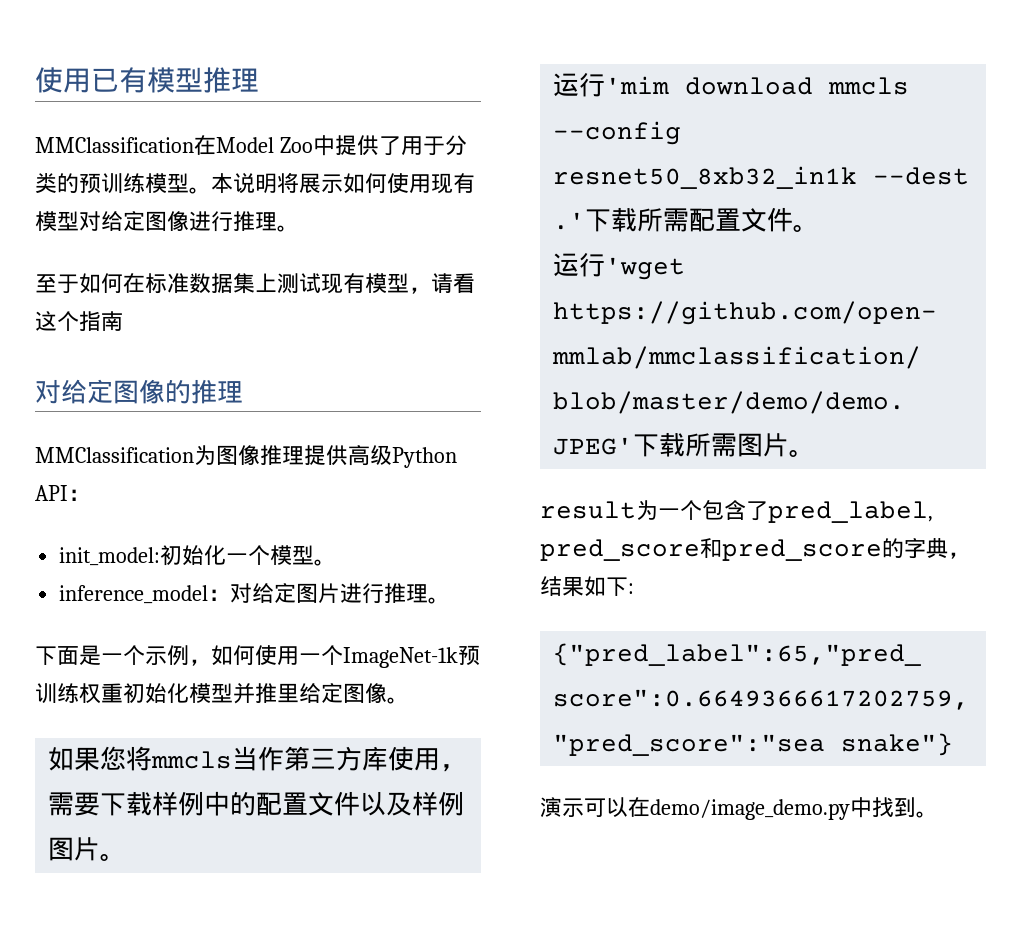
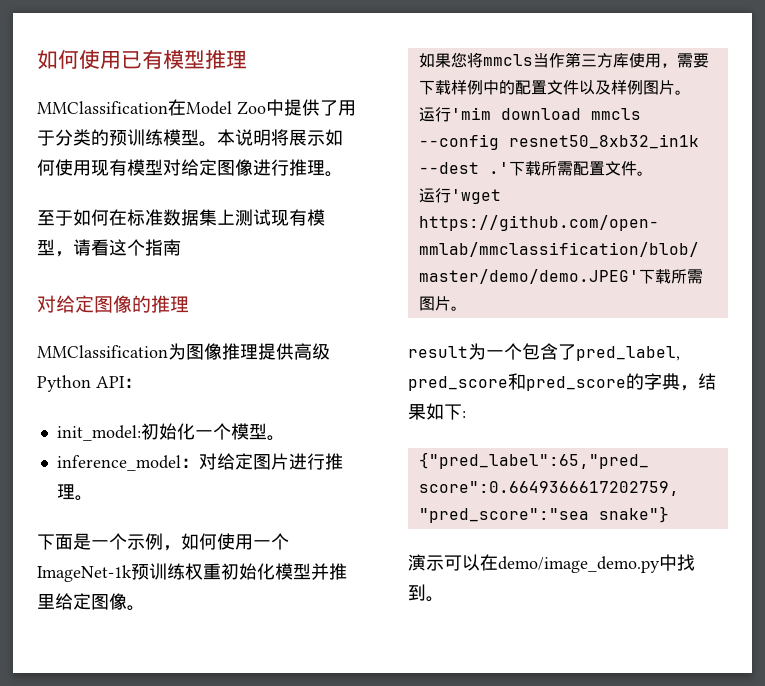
- 使用已有模型推理
+ 如何使用已有模型推理

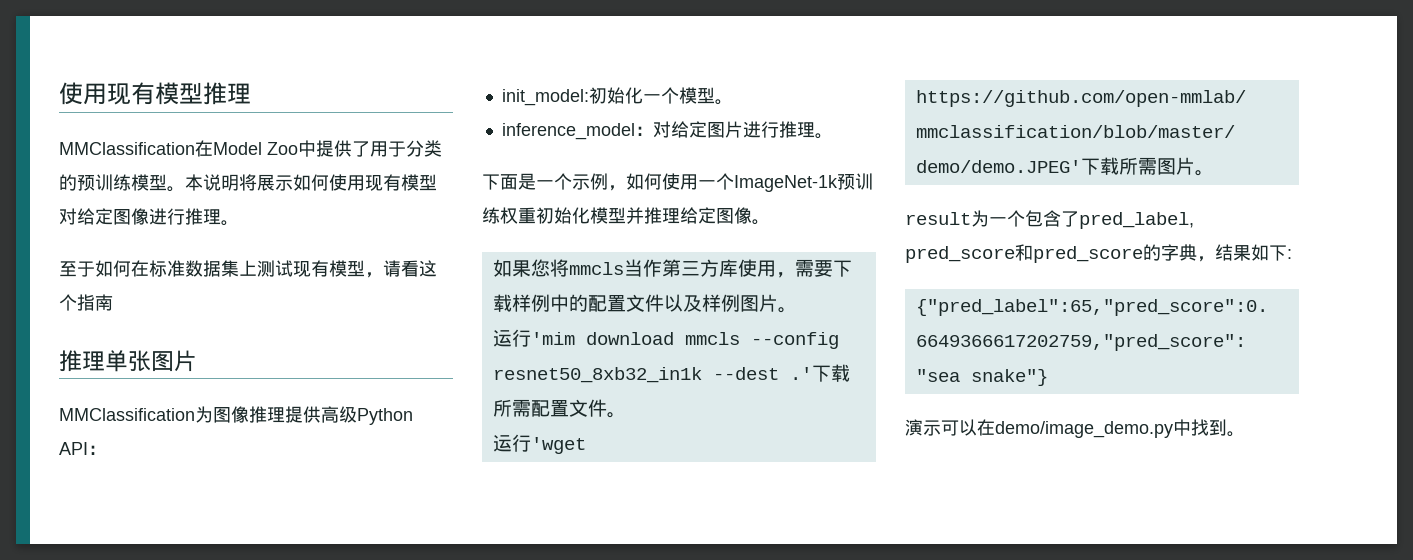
- 如何使用已有模型推理
+ 使用现有模型推理
- 对给定图像的推理
+ 推理单张图片
- 下面是一个示例，如何使用一个ImageNet-1k预训练权重初始化模型并推里给定图像。
+ 下面是一个示例，如何使用一个ImageNet-1k预训练权重初始化模型并推理给定图像。

